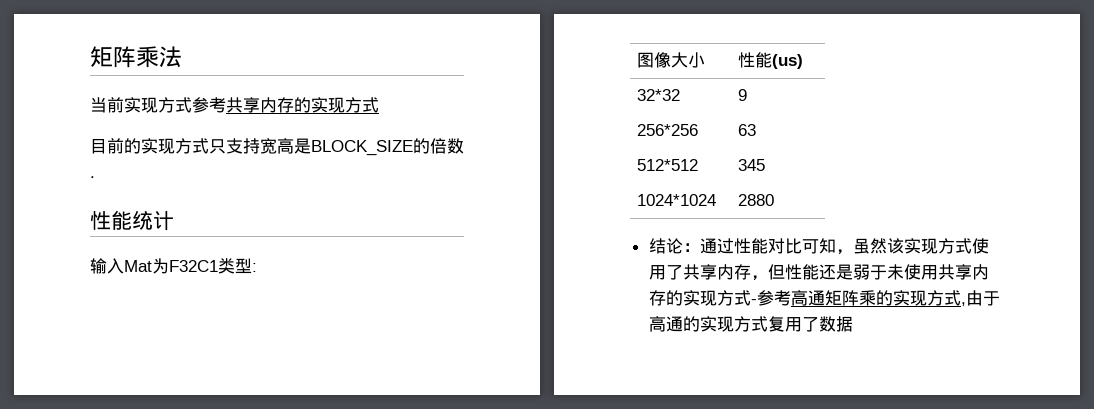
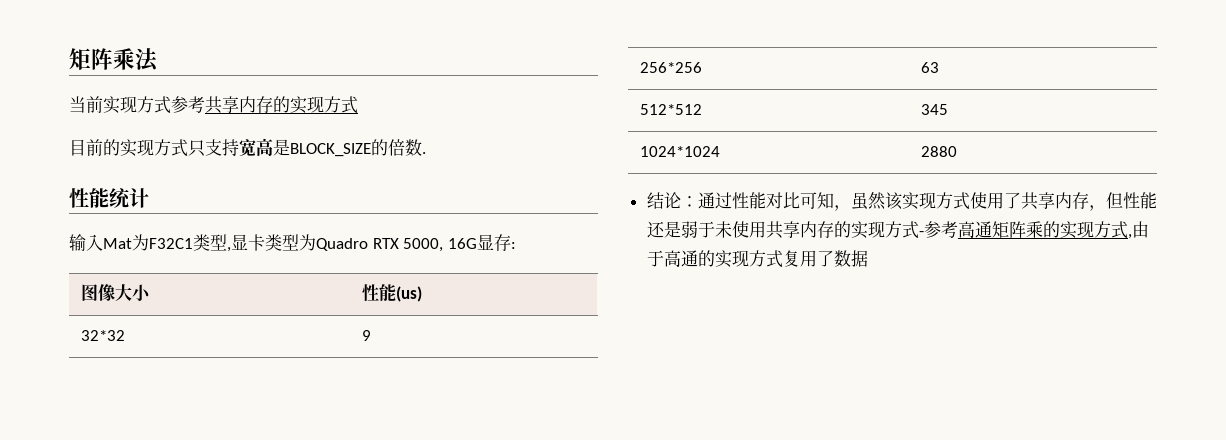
- 输入Mat为F32C1类型:
+ 输入Mat为F32C1类型,显卡类型为Quadro RTX 5000, 16G显存:

